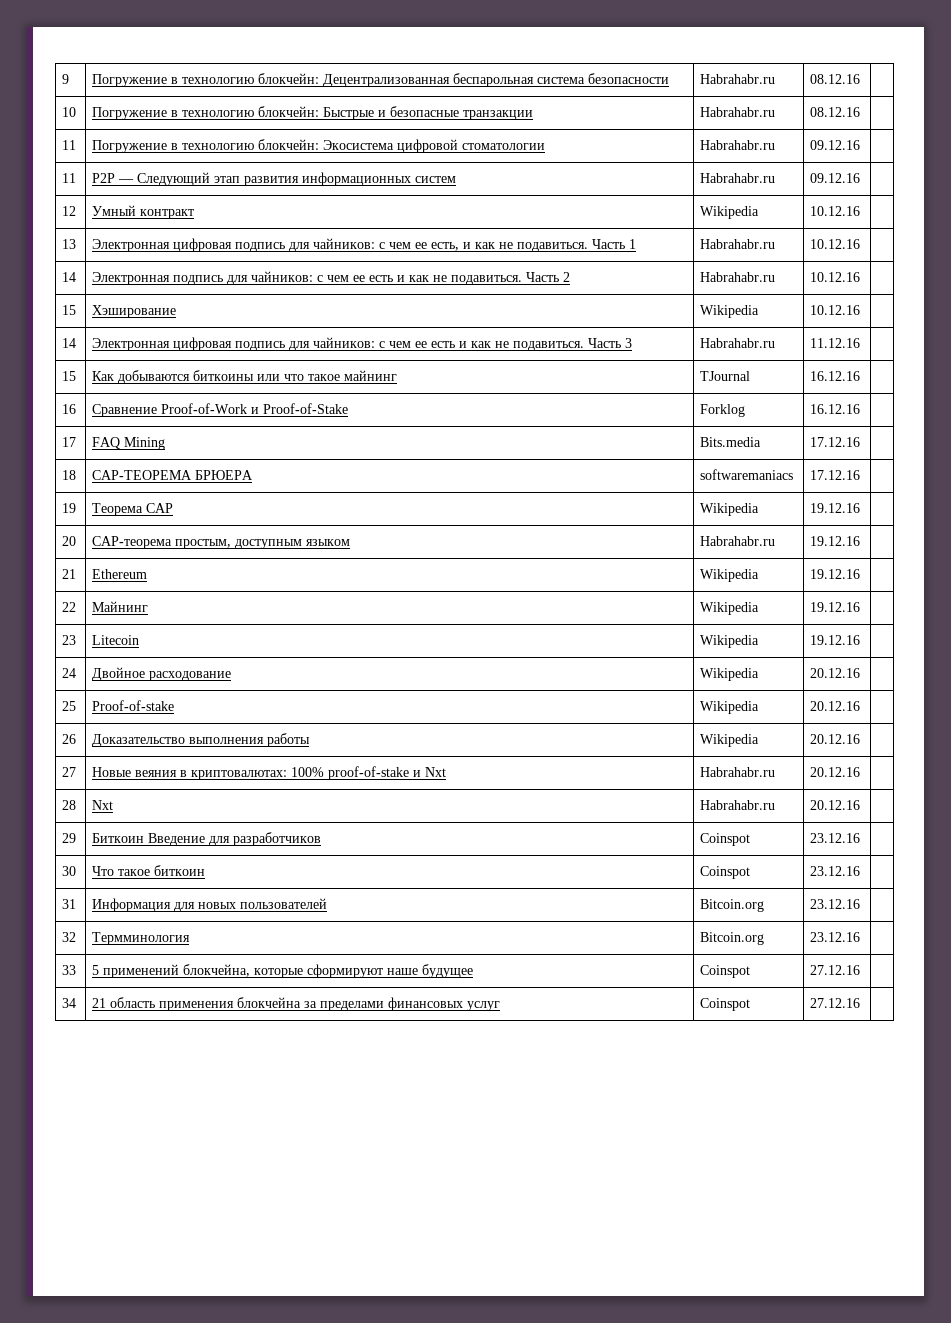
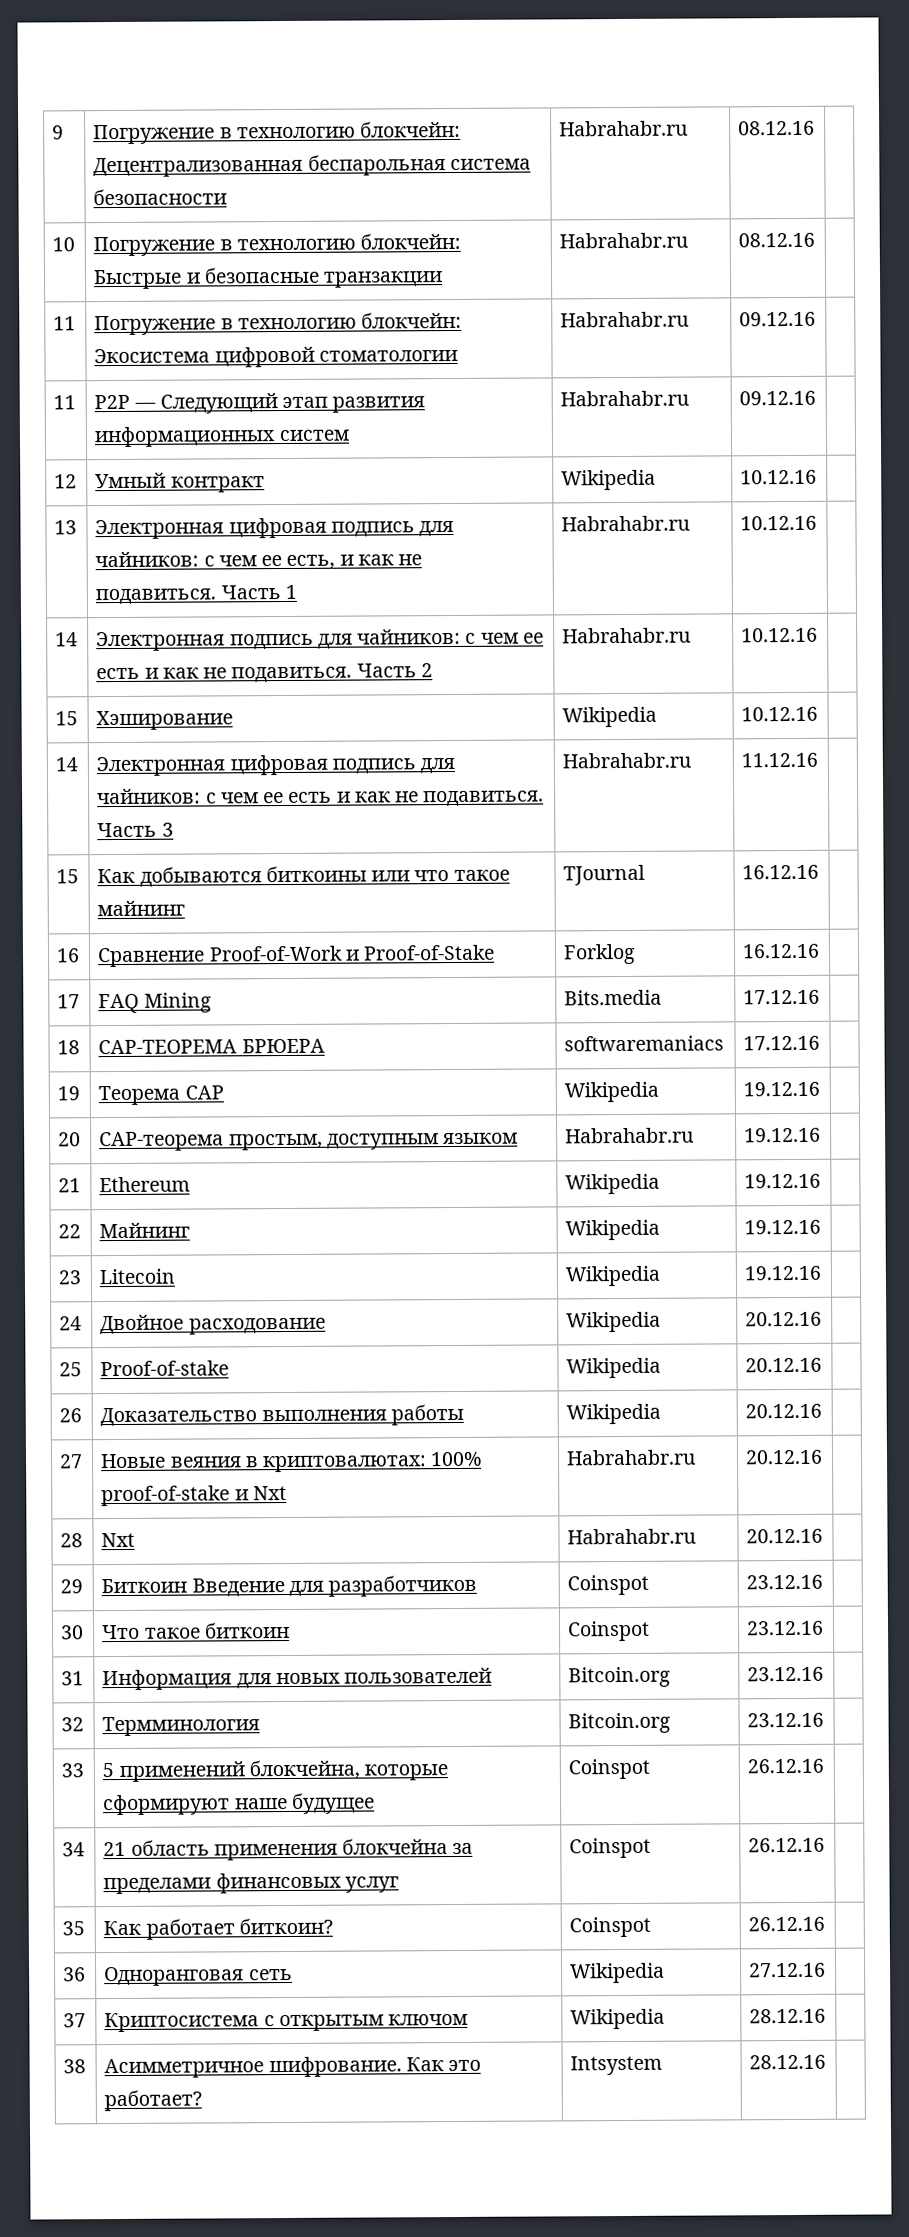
- 33 | 5 применений блокчейна, которые сформируют наше будущее | Сoinspot | 27.12.16 |
+ 33 | 5 применений блокчейна, которые сформируют наше будущее | Сoinspot | 26.12.16 |
- 34 | 21 область применения блокчейна за пределами финансовых услуг | Сoinspot | 27.12.16 |
+ 34 | 21 область применения блокчейна за пределами финансовых услуг | Сoinspot | 26.12.16 |
+ 35 | Как работает биткоин? | Сoinspot | 26.12.16 |
+ 36 | Одноранговая сеть | Wikipedia | 27.12.16 |
+ 37 | Криптосистема с открытым ключом | Wikipedia | 28.12.16 |
+ 38 | Асимметричное шифрование. Как это работает? | Intsystem | 28.12.16 |

